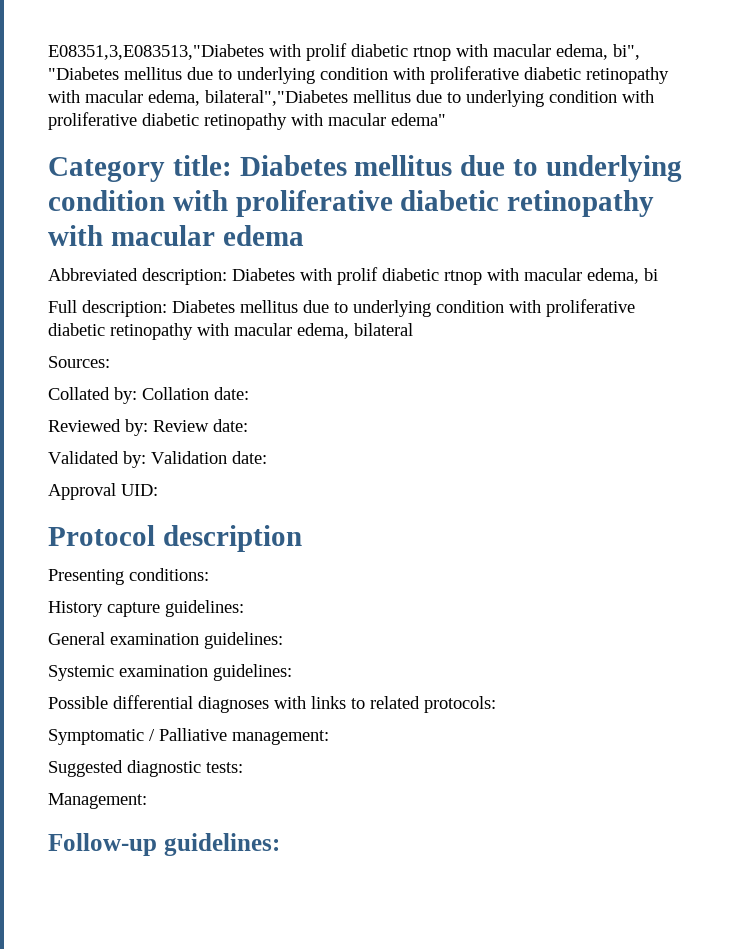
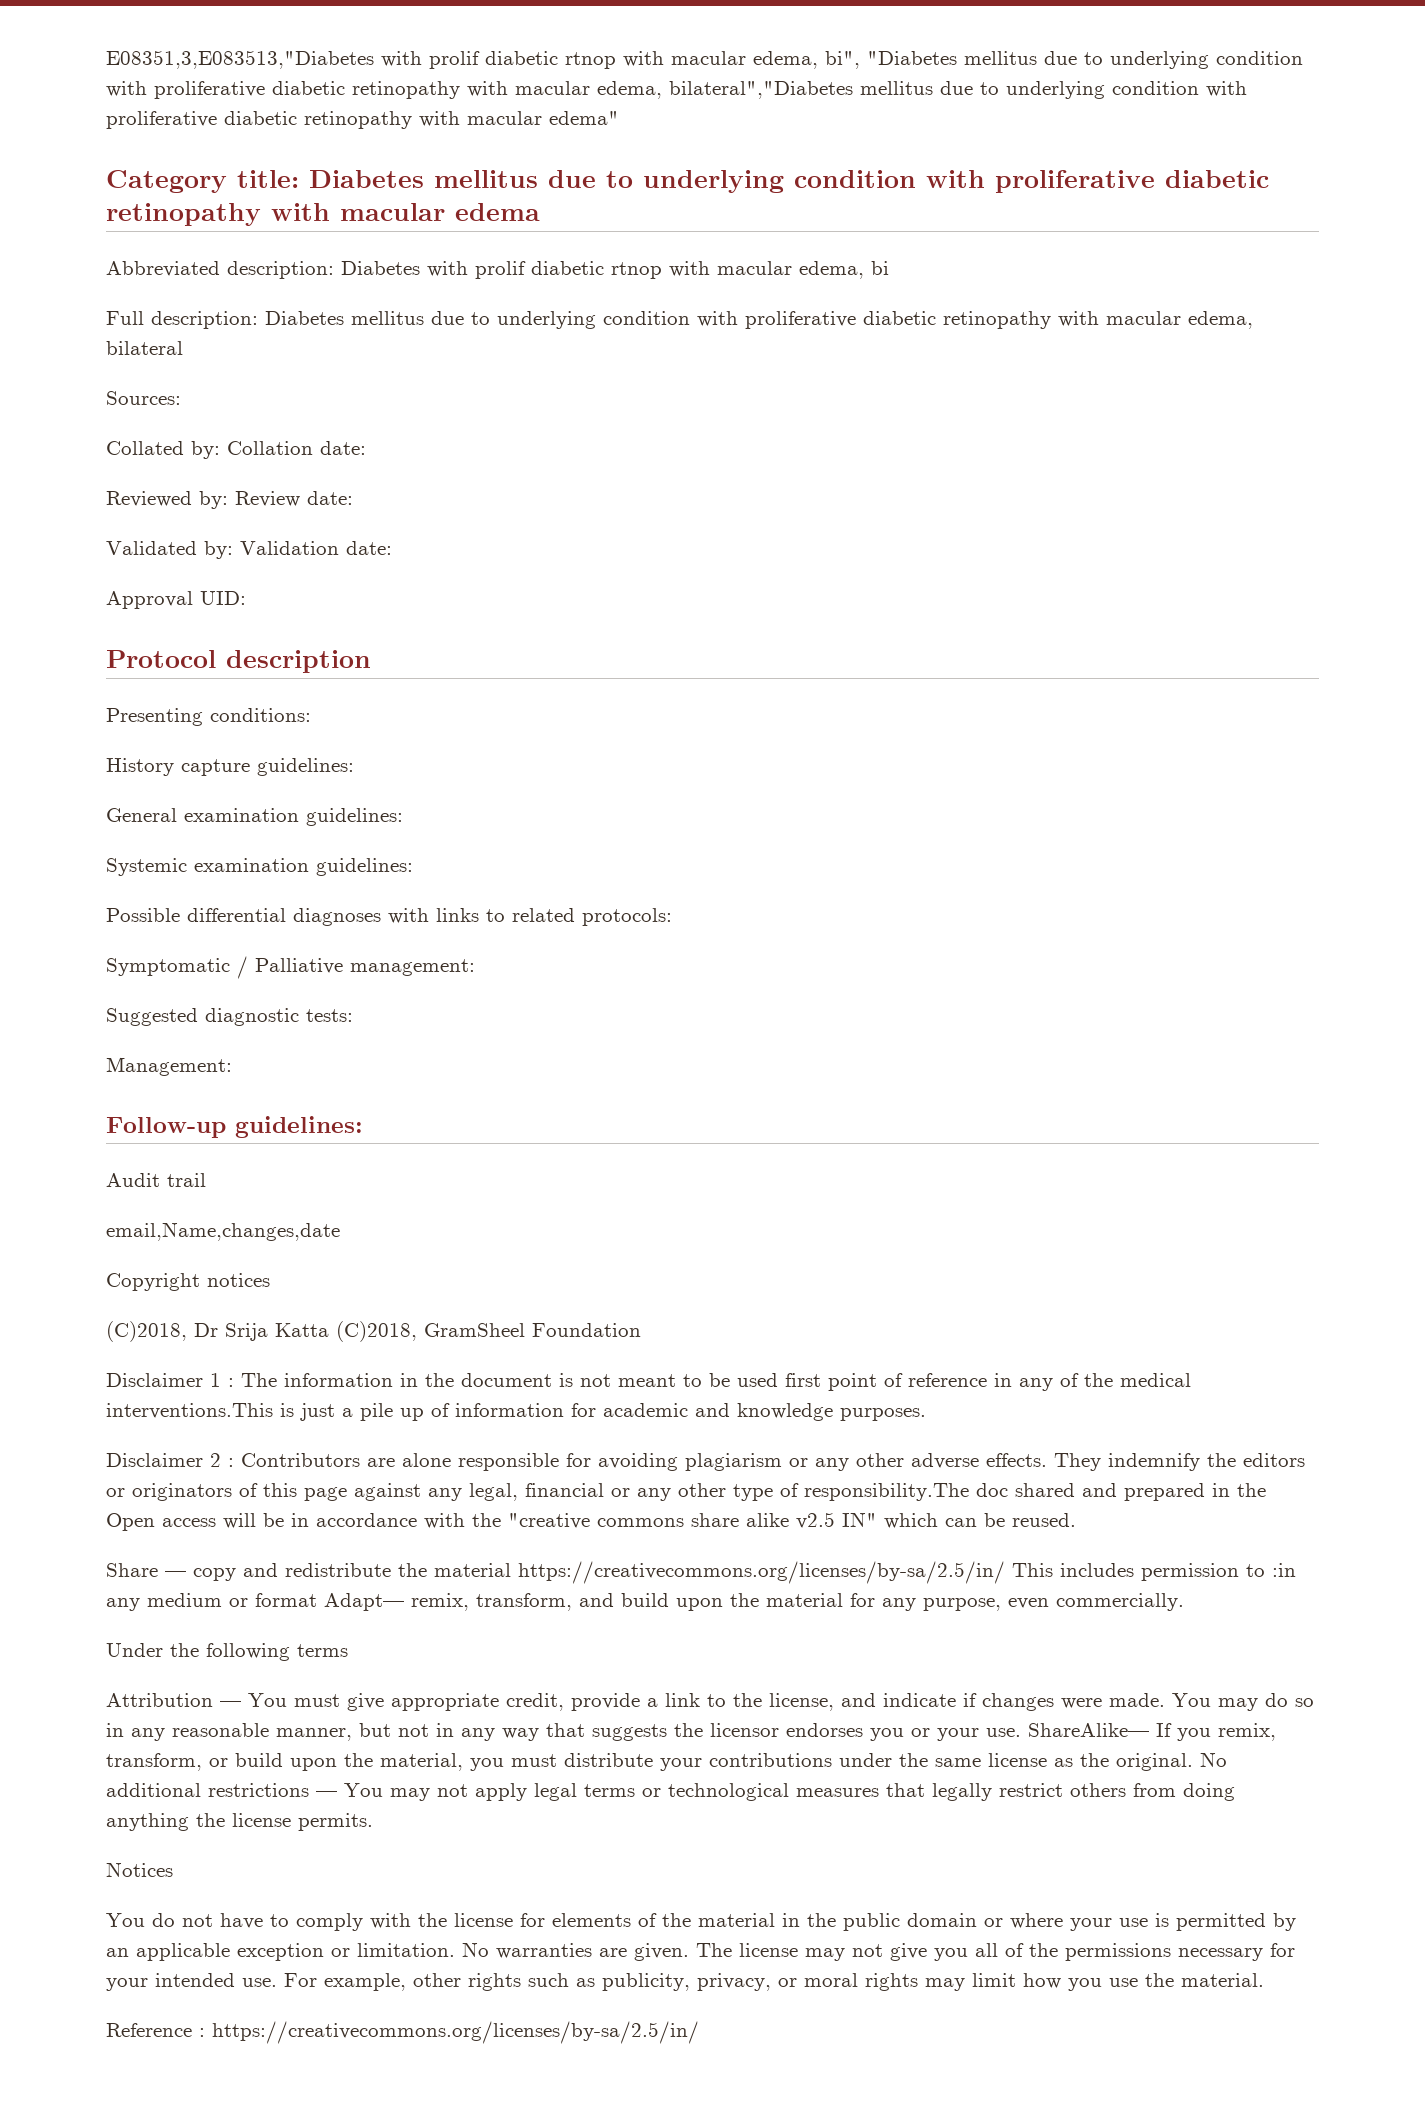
+ Audit trail
+ email,Name,changes,date
+ Copyright notices
+ (C)2018, Dr Srija Katta (C)2018, GramSheel Foundation
+ Disclaimer 1 : The information in the document is not meant to be used first point of reference in any of the medical interventions.This is just a pile up of information for academic and knowledge purposes.
+ Disclaimer 2 : Contributors are alone responsible for avoiding plagiarism or any other adverse effects. They indemnify the editors or originators of this page against any legal, financial or any other type of responsibility.The doc shared and prepared in the Open access will be in accordance with the "creative commons share alike v2.5 IN" which can be reused.
+ Share — copy and redistribute the material https://creativecommons.org/licenses/by-sa/2.5/in/ This includes permission to :in any medium or format Adapt— remix, transform, and build upon the material for any purpose, even commercially.
+ Under the following terms
+ Attribution — You must give appropriate credit, provide a link to the license, and indicate if changes were made. You may do so in any reasonable manner, but not in any way that suggests the licensor endorses you or your use. ShareAlike— If you remix, transform, or build upon the material, you must distribute your contributions under the same license as the original. No additional restrictions — You may not apply legal terms or technological measures that legally restrict others from doing anything the license permits.
+ Notices
+ You do not have to comply with the license for elements of the material in the public domain or where your use is permitted by an applicable exception or limitation. No warranties are given. The license may not give you all of the permissions necessary for your intended use. For example, other rights such as publicity, privacy, or moral rights may limit how you use the material.
+ Reference : https://creativecommons.org/licenses/by-sa/2.5/in/

